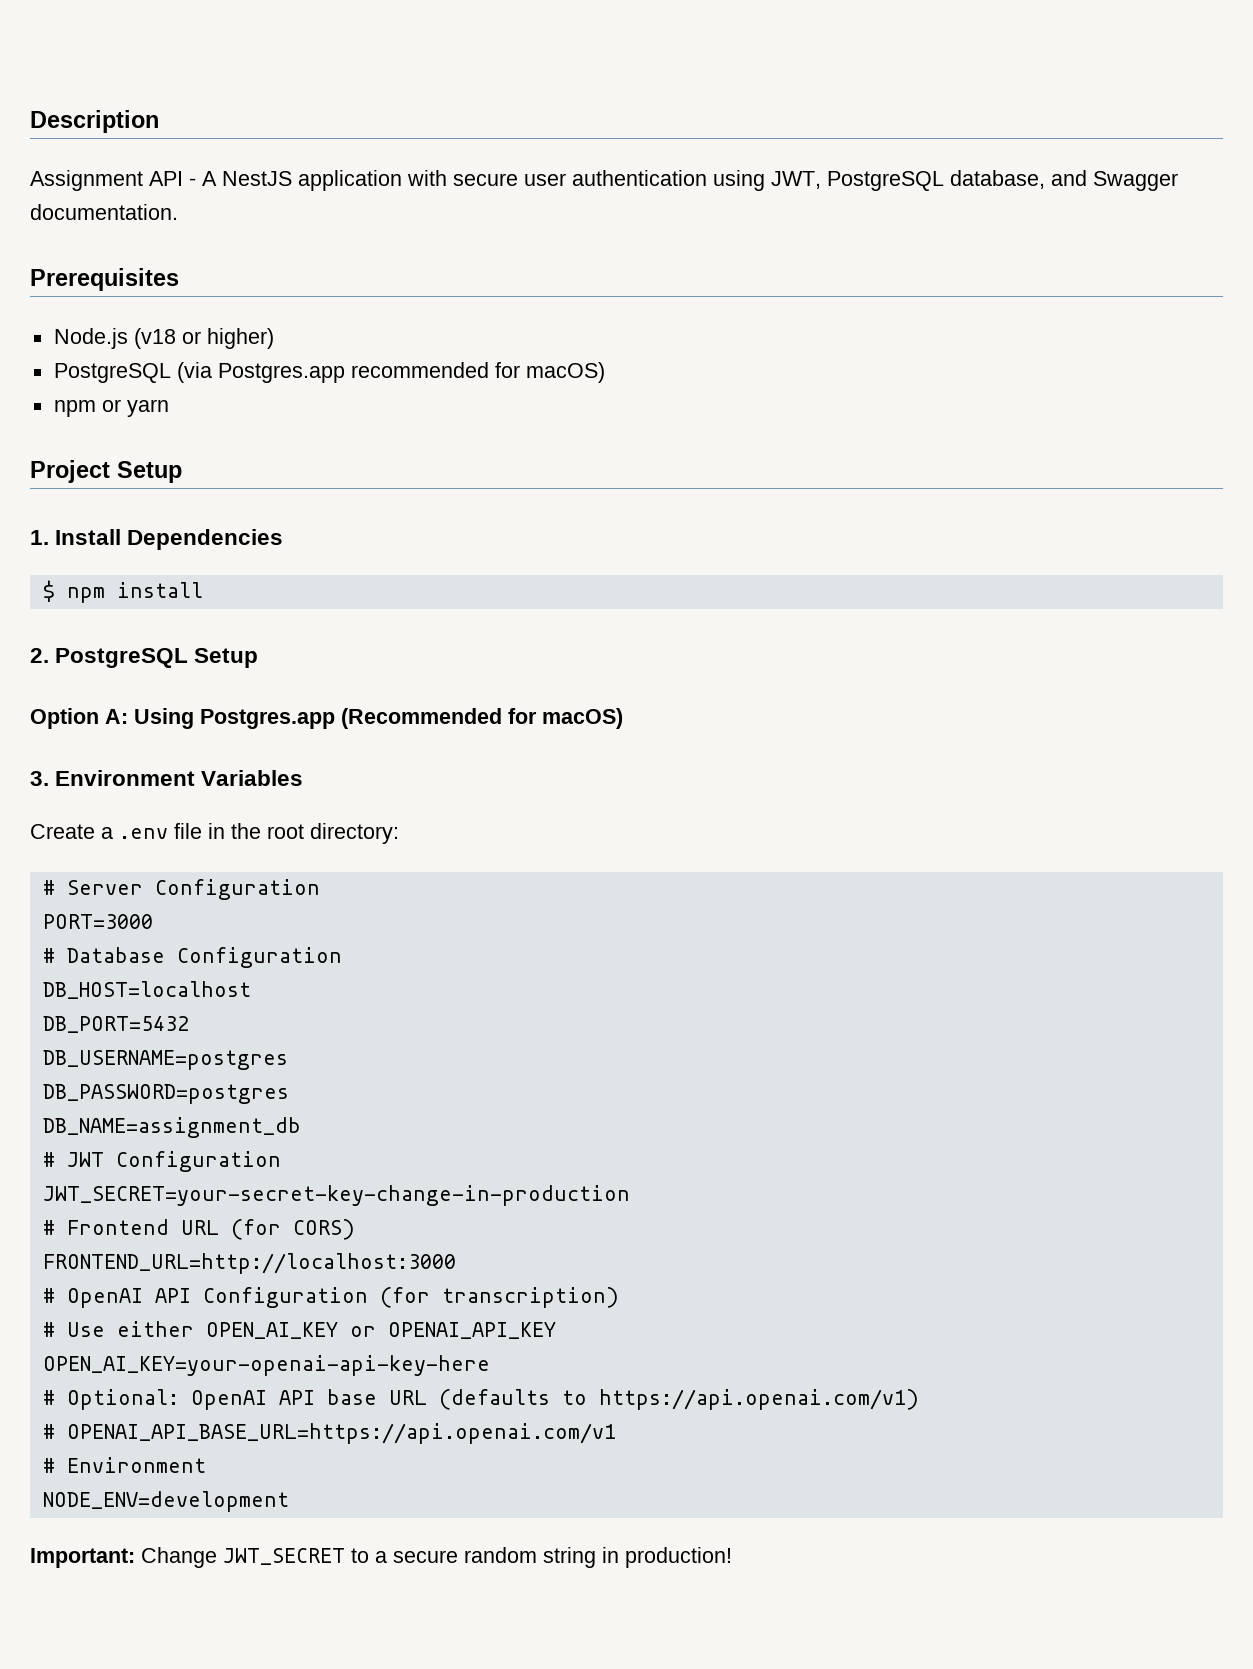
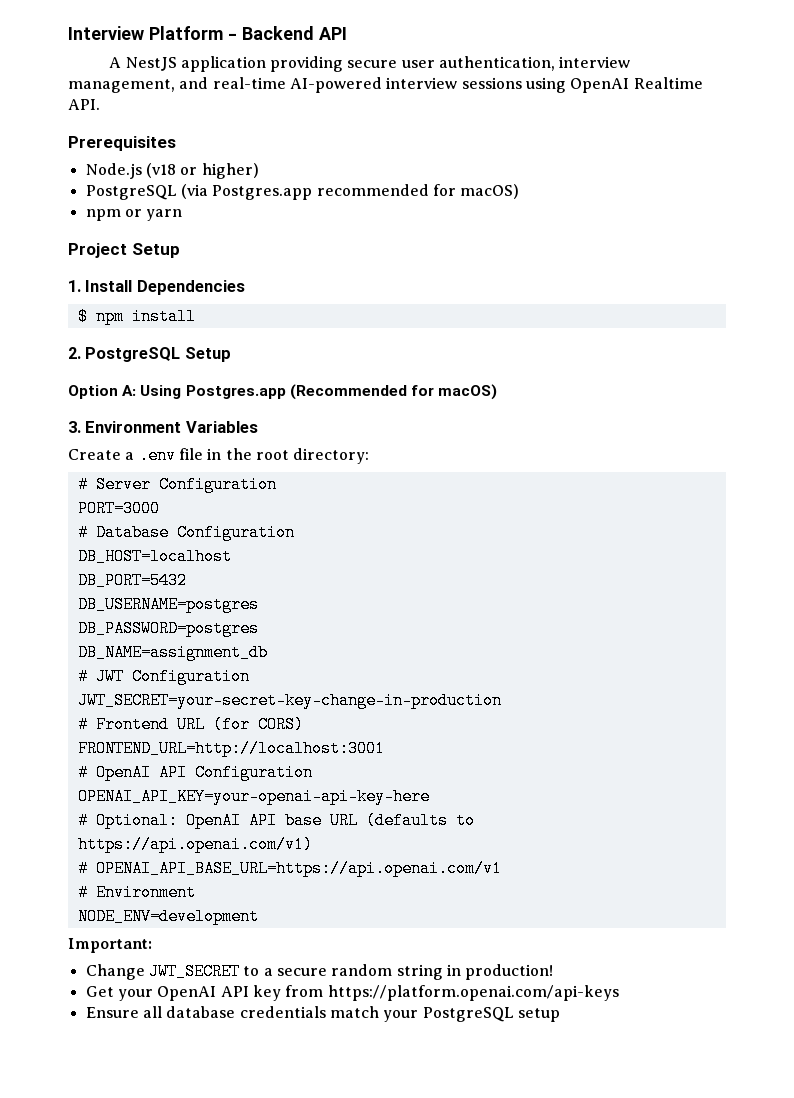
- Description
- Assignment API - A NestJS application with secure user authentication using JWT, PostgreSQL database, and Swagger documentation.
+ Interview Platform - Backend API
+ A NestJS application providing secure user authentication, interview management, and real-time AI-powered interview sessions using OpenAI Realtime API.
- FRONTEND_URL=http://localhost:3000
+ FRONTEND_URL=http://localhost:3001
- # OpenAI API Configuration (for transcription)
- # Use either OPEN_AI_KEY or OPENAI_API_KEY
- OPEN_AI_KEY=your-openai-api-key-here
+ # OpenAI API Configuration
+ OPENAI_API_KEY=your-openai-api-key-here
- Important: Change JWT_SECRET to a secure random string in production!
+ Important:
+ Change JWT_SECRET to a secure random string in production!
+ Get your OpenAI API key from https://platform.openai.com/api-keys
+ Ensure all database credentials match your PostgreSQL setup

